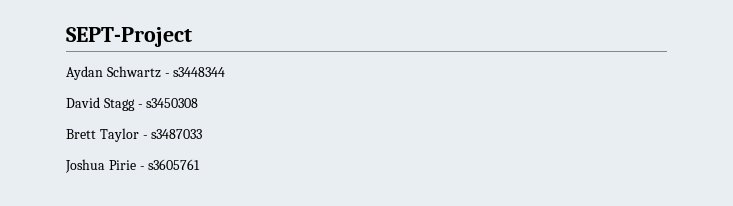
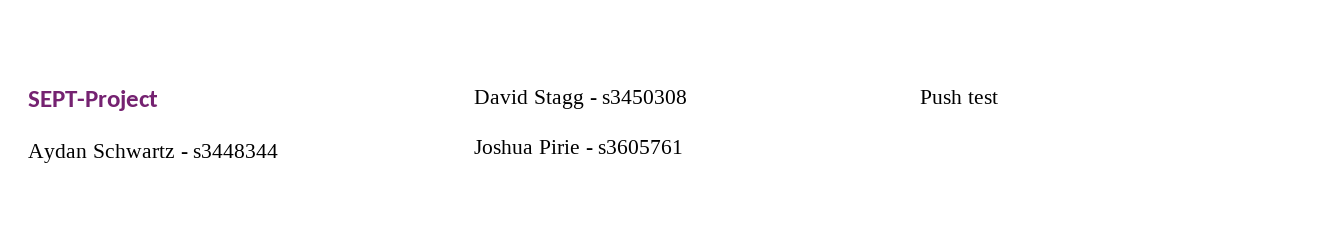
- Brett Taylor - s3487033
+ Push test

